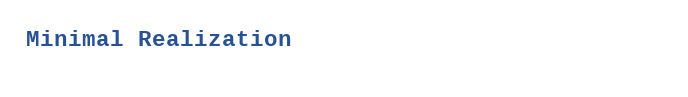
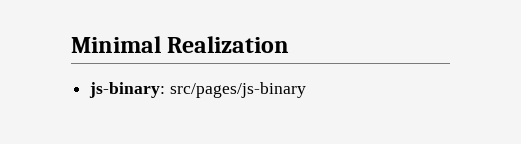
+ js-binary: src/pages/js-binary

